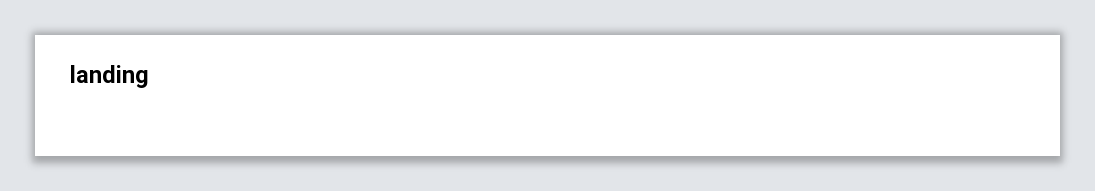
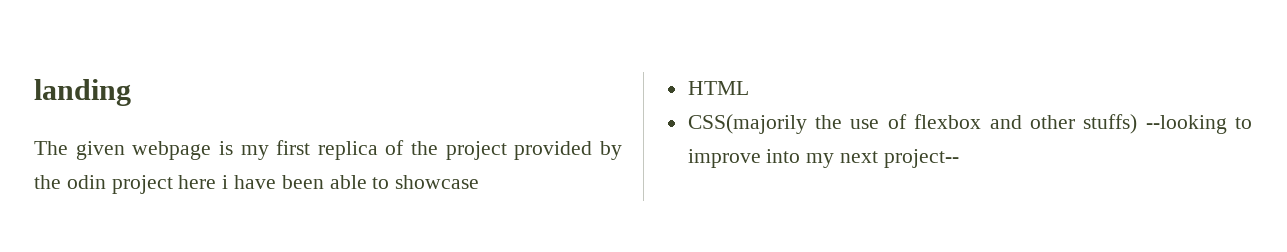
+ The given webpage is my first replica of the project provided by the odin project here i have been able to showcase
+ HTML
+ CSS(majorily the use of flexbox and other stuffs) --looking to improve into my next project--

